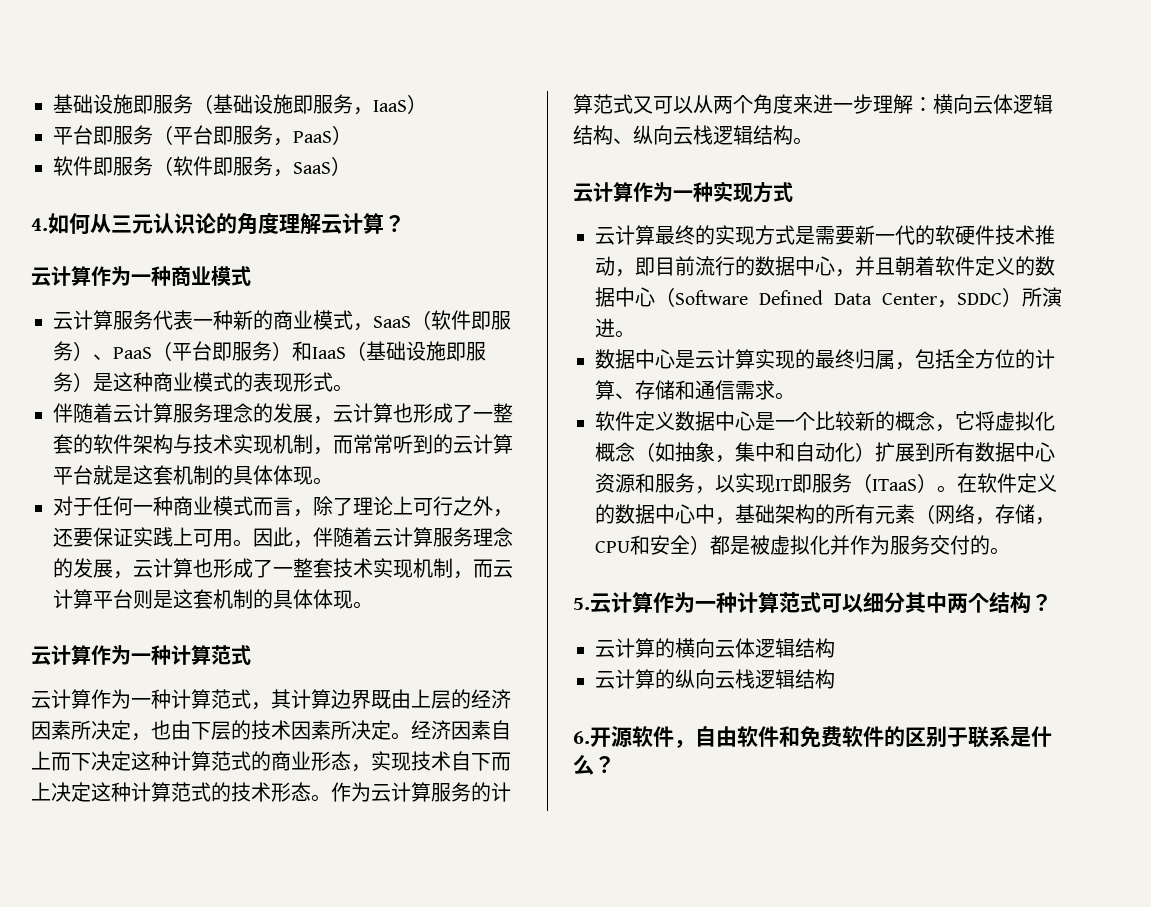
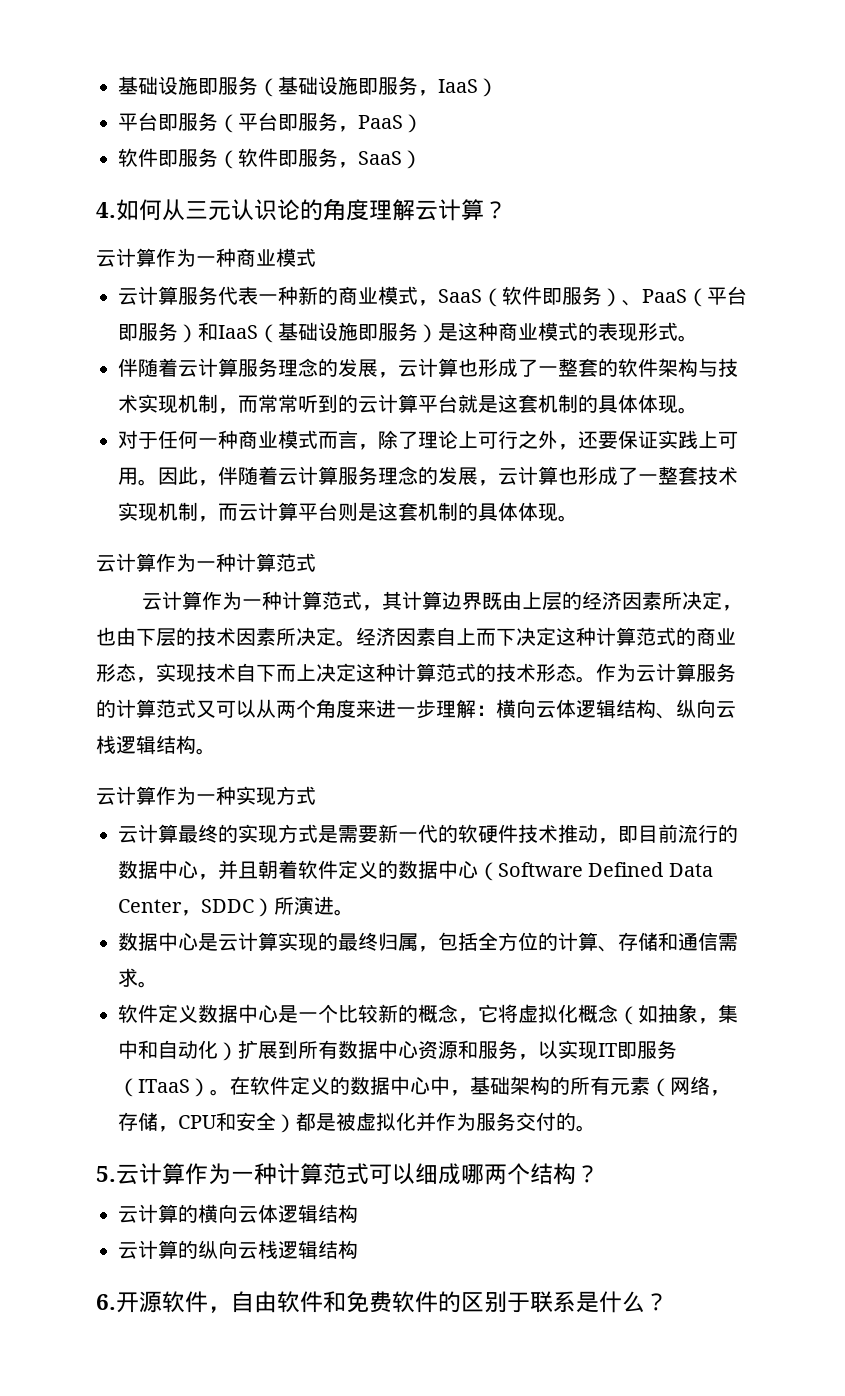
- 5.云计算作为一种计算范式可以细分其中两个结构？
+ 5.云计算作为一种计算范式可以细成哪两个结构？

